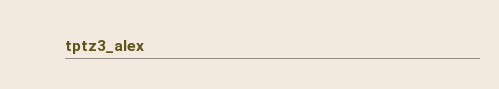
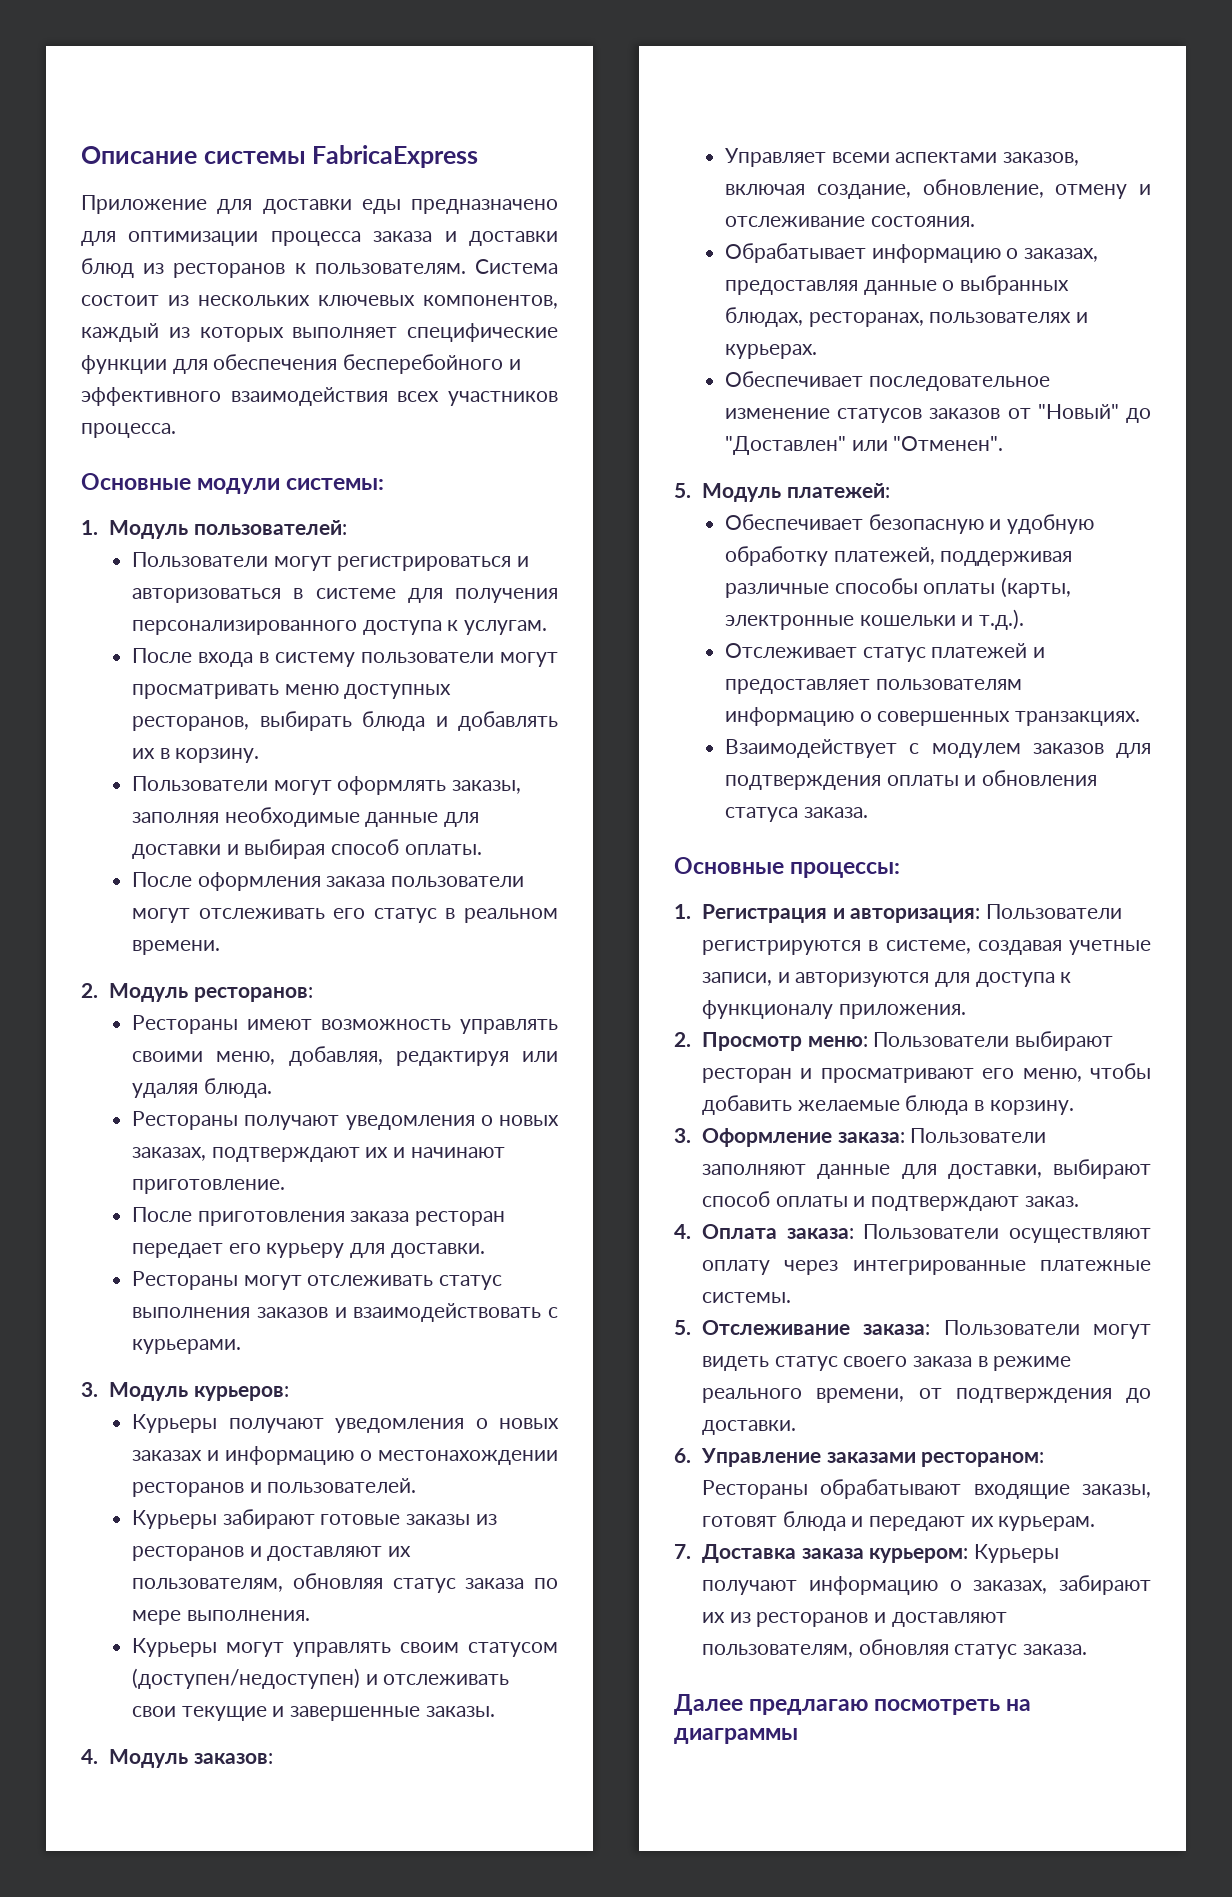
- tptz3_alex
+ Описание системы FabricaExpress
+ Приложение для доставки еды предназначено для оптимизации процесса заказа и доставки блюд из ресторанов к пользователям. Система состоит из нескольких ключевых компонентов, каждый из которых выполняет специфические функции для обеспечения бесперебойного и эффективного взаимодействия всех участников процесса.
+ Основные модули системы:
+ 1. Модуль пользователей:
+ Пользователи могут регистрироваться и авторизоваться в системе для получения персонализированного доступа к услугам.
+ После входа в систему пользователи могут просматривать меню доступных ресторанов, выбирать блюда и добавлять их в корзину.
+ Пользователи могут оформлять заказы, заполняя необходимые данные для доставки и выбирая способ оплаты.
+ После оформления заказа пользователи могут отслеживать его статус в реальном времени.
+ 2. Модуль ресторанов:
+ Рестораны имеют возможность управлять своими меню, добавляя, редактируя или удаляя блюда.
+ Рестораны получают уведомления о новых заказах, подтверждают их и начинают приготовление.
+ После приготовления заказа ресторан передает его курьеру для доставки.
+ Рестораны могут отслеживать статус выполнения заказов и взаимодействовать с курьерами.
+ 3. Модуль курьеров:
+ Курьеры получают уведомления о новых заказах и информацию о местонахождении ресторанов и пользователей.
+ Курьеры забирают готовые заказы из ресторанов и доставляют их пользователям, обновляя статус заказа по мере выполнения.
+ Курьеры могут управлять своим статусом (доступен/недоступен) и отслеживать свои текущие и завершенные заказы.
+ 4. Модуль заказов:
+ Управляет всеми аспектами заказов, включая создание, обновление, отмену и отслеживание состояния.
+ Обрабатывает информацию о заказах, предоставляя данные о выбранных блюдах, ресторанах, пользователях и курьерах.
+ Обеспечивает последовательное изменение статусов заказов от "Новый" до "Доставлен" или "Отменен".
+ 5. Модуль платежей:
+ Обеспечивает безопасную и удобную обработку платежей, поддерживая различные способы оплаты (карты, электронные кошельки и т.д.).
+ Отслеживает статус платежей и предоставляет пользователям информацию о совершенных транзакциях.
+ Взаимодействует с модулем заказов для подтверждения оплаты и обновления статуса заказа.
+ Основные процессы:
+ 1. Регистрация и авторизация: Пользователи регистрируются в системе, создавая учетные записи, и авторизуются для доступа к функционалу приложения.
+ 2. Просмотр меню: Пользователи выбирают ресторан и просматривают его меню, чтобы добавить желаемые блюда в корзину.
+ 3. Оформление заказа: Пользователи заполняют данные для доставки, выбирают способ оплаты и подтверждают заказ.
+ 4. Оплата заказа: Пользователи осуществляют оплату через интегрированные платежные системы.
+ 5. Отслеживание заказа: Пользователи могут видеть статус своего заказа в режиме реального времени, от подтверждения до доставки.
+ 6. Управление заказами рестораном: Рестораны обрабатывают входящие заказы, готовят блюда и передают их курьерам.
+ 7. Доставка заказа курьером: Курьеры получают информацию о заказах, забирают их из ресторанов и доставляют пользователям, обновляя статус заказа.
+ Далее предлагаю посмотреть на диаграммы

